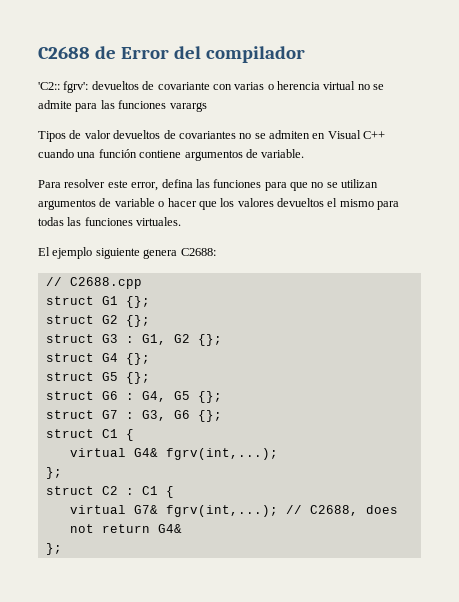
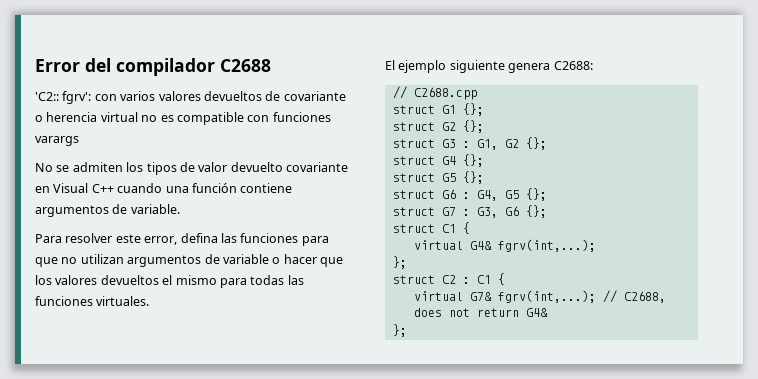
- C2688 de Error del compilador
+ Error del compilador C2688
- 'C2:: fgrv': devueltos de covariante con varias o herencia virtual no se admite para las funciones varargs
- Tipos de valor devueltos de covariantes no se admiten en Visual C++ cuando una función contiene argumentos de variable.
+ 'C2:: fgrv': con varios valores devueltos de covariante o herencia virtual no es compatible con funciones varargs
+ No se admiten los tipos de valor devuelto covariante en Visual C++ cuando una función contiene argumentos de variable.
- Para resolver este error, defina las funciones para que no se utilizan argumentos de variable o hacer que los valores devueltos el mismo para todas las funciones virtuales.
+ Para resolver este error, defina las funciones para que no utilizan argumentos de variable o hacer que los valores devueltos el mismo para todas las funciones virtuales.

